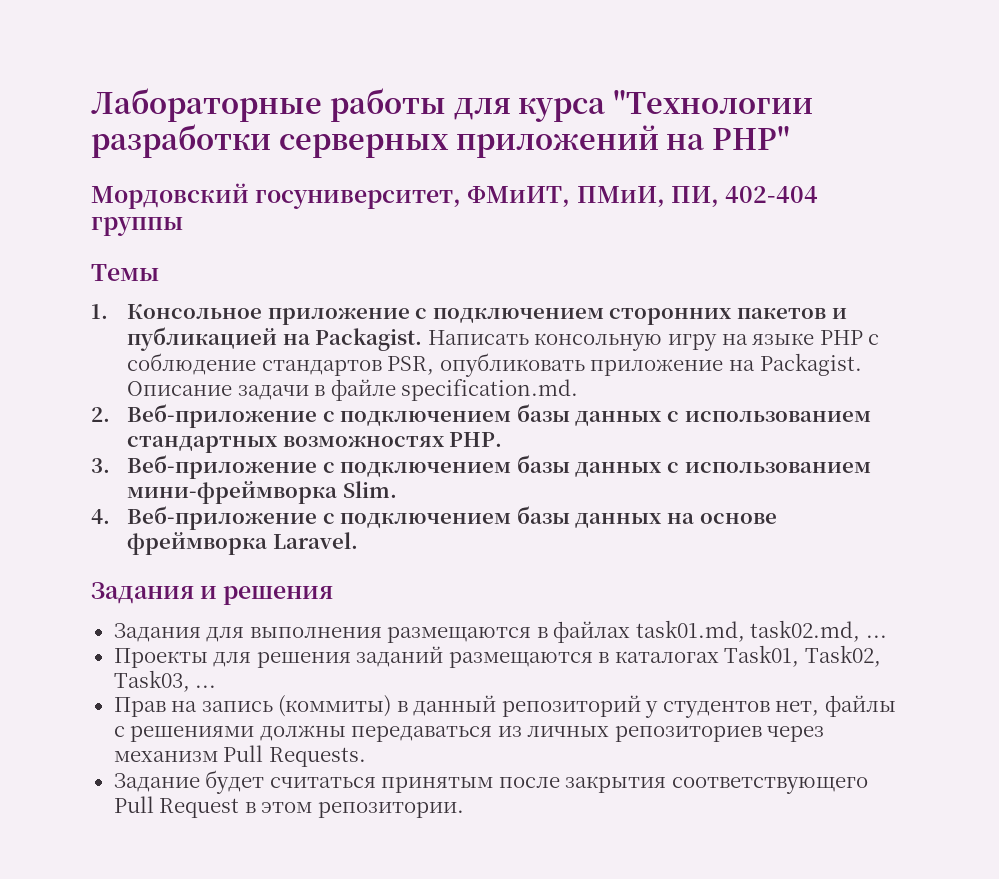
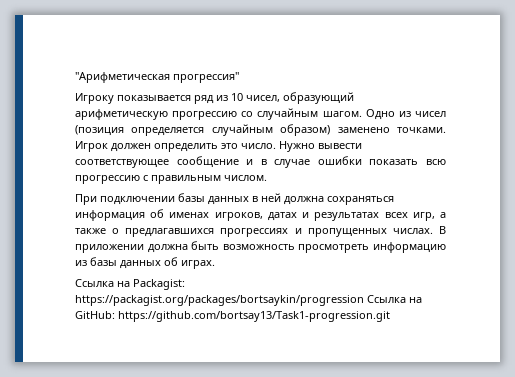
- Лабораторные работы для курса "Технологии разработки серверных приложений на PHP"
- Мордовский госуниверситет, ФМиИТ, ПМиИ, ПИ, 402-404 группы
- Темы
- 1. Консольное приложение с подключением сторонних пакетов и публикацией на Packagist. Написать консольную игру на языке PHP с соблюдение стандартов PSR, опубликовать приложение на Packagist. Описание задачи в файле specification.md.
- 2. Веб-приложение с подключением базы данных с использованием стандартных возможностях PHP.
- 3. Веб-приложение с подключением базы данных с использованием мини-фреймворка Slim.
- 4. Веб-приложение с подключением базы данных на основе фреймворка Laravel.
- Задания и решения
- Задания для выполнения размещаются в файлах task01.md, task02.md, ...
- Проекты для решения заданий размещаются в каталогах Task01, Task02, Task03, ...
- Прав на запись (коммиты) в данный репозиторий у студентов нет, файлы с решениями должны передаваться из личных репозиториев через механизм Pull Requests.
- Задание будет считаться принятым после закрытия соответствующего Pull Request в этом репозитории.
+ "Арифметическая прогрессия"
+ Игроку показывается ряд из 10 чисел, образующий арифметическую прогрессию со случайным шагом. Одно из чисел (позиция определяется случайным образом) заменено точками. Игрок должен определить это число. Нужно вывести соответствующее сообщение и в случае ошибки показать всю прогрессию с правильным числом.
+ При подключении базы данных в ней должна сохраняться информация об именах игроков, датах и результатах всех игр, а также о предлагавшихся прогрессиях и пропущенных числах. В приложении должна быть возможность просмотреть информацию из базы данных об играх.
+ Ссылка на Packagist: https://packagist.org/packages/bortsaykin/progression Ссылка на GitHub: https://github.com/bortsay13/Task1-progression.git

